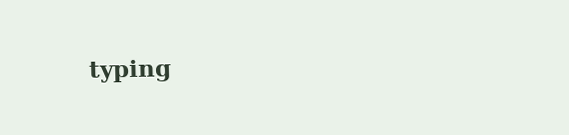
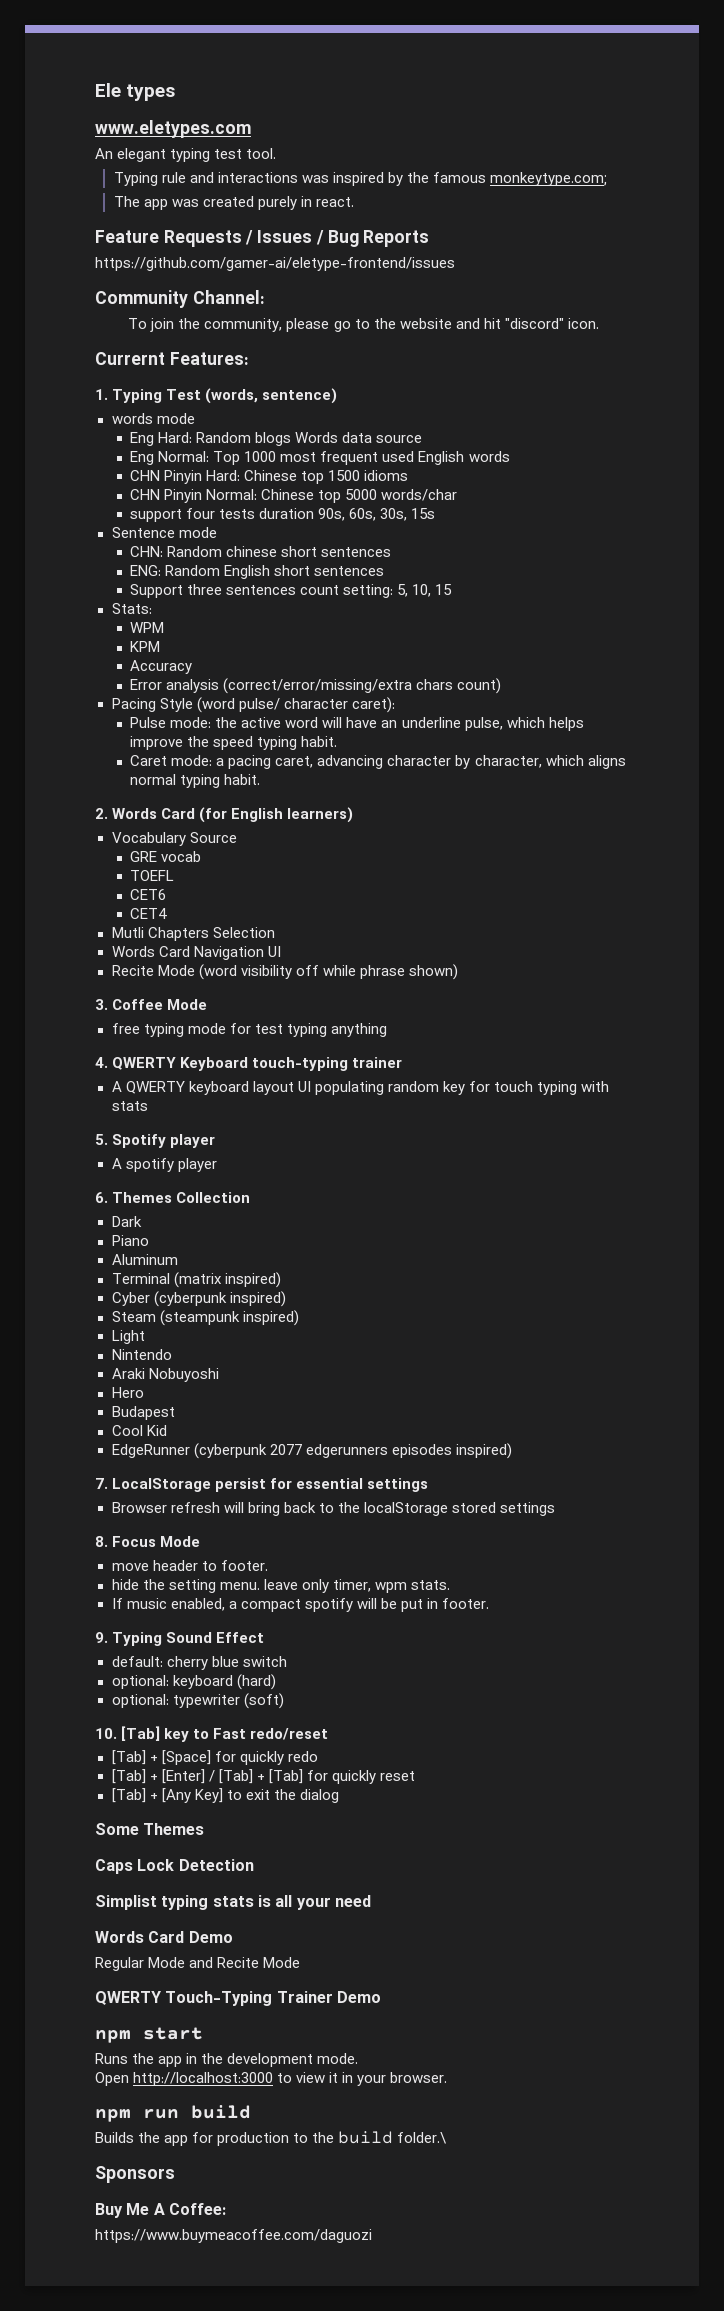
- typing
+ Ele types
+ www.eletypes.com
+ An elegant typing test tool.
+ Typing rule and interactions was inspired by the famous monkeytype.com;
+ The app was created purely in react.
+ Feature Requests / Issues / Bug Reports
+ https://github.com/gamer-ai/eletype-frontend/issues
+ Community Channel:
+ To join the community, please go to the website and hit "discord" icon.
+ Currernt Features:
+ 1. Typing Test (words, sentence)
+ words mode
+ Eng Hard: Random blogs Words data source
+ Eng Normal: Top 1000 most frequent used English words
+ CHN Pinyin Hard: Chinese top 1500 idioms
+ CHN Pinyin Normal: Chinese top 5000 words/char
+ support four tests duration 90s, 60s, 30s, 15s
+ Sentence mode
+ CHN: Random chinese short sentences
+ ENG: Random English short sentences
+ Support three sentences count setting: 5, 10, 15
+ Stats:
+ WPM
+ KPM
+ Accuracy
+ Error analysis (correct/error/missing/extra chars count)
+ Pacing Style (word pulse/ character caret):
+ Pulse mode: the active word will have an underline pulse, which helps improve the speed typing habit.
+ Caret mode: a pacing caret, advancing character by character, which aligns normal typing habit.
+ 2. Words Card (for English learners)
+ Vocabulary Source
+ GRE vocab
+ TOEFL
+ CET6
+ CET4
+ Mutli Chapters Selection
+ Words Card Navigation UI
+ Recite Mode (word visibility off while phrase shown)
+ 3. Coffee Mode
+ free typing mode for test typing anything
+ 4. QWERTY Keyboard touch-typing trainer
+ A QWERTY keyboard layout UI populating random key for touch typing with stats
+ 5. Spotify player
+ A spotify player
+ 6. Themes Collection
+ Dark
+ Piano
+ Aluminum
+ Terminal (matrix inspired)
+ Cyber (cyberpunk inspired)
+ Steam (steampunk inspired)
+ Light
+ Nintendo
+ Araki Nobuyoshi
+ Hero
+ Budapest
+ Cool Kid
+ EdgeRunner (cyberpunk 2077 edgerunners episodes inspired)
+ 7. LocalStorage persist for essential settings
+ Browser refresh will bring back to the localStorage stored settings
+ 8. Focus Mode
+ move header to footer.
+ hide the setting menu. leave only timer, wpm stats.
+ If music enabled, a compact spotify will be put in footer.
+ 9. Typing Sound Effect
+ default: cherry blue switch
+ optional: keyboard (hard)
+ optional: typewriter (soft)
+ 10. [Tab] key to Fast redo/reset
+ [Tab] + [Space] for quickly redo
+ [Tab] + [Enter] / [Tab] + [Tab] for quickly reset
+ [Tab] + [Any Key] to exit the dialog
+ Some Themes
+ Caps Lock Detection
+ Simplist typing stats is all your need
+ Words Card Demo
+ Regular Mode and Recite Mode
+ QWERTY Touch-Typing Trainer Demo
+ npm start
+ Runs the app in the development mode.
+ Open http://localhost:3000 to view it in your browser.
+ npm run build
+ Builds the app for production to the build folder.\
+ Sponsors
+ Buy Me A Coffee:
+ https://www.buymeacoffee.com/daguozi

